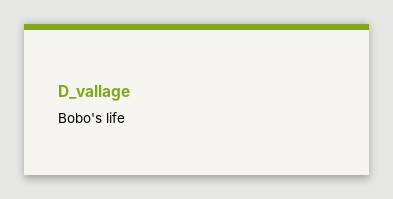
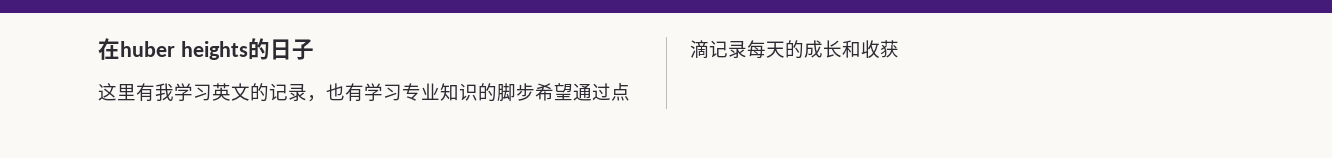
- D_vallage
- Bobo's life
+ 在huber heights的日子
+ 这里有我学习英文的记录，也有学习专业知识的脚步希望通过点滴记录每天的成长和收获

